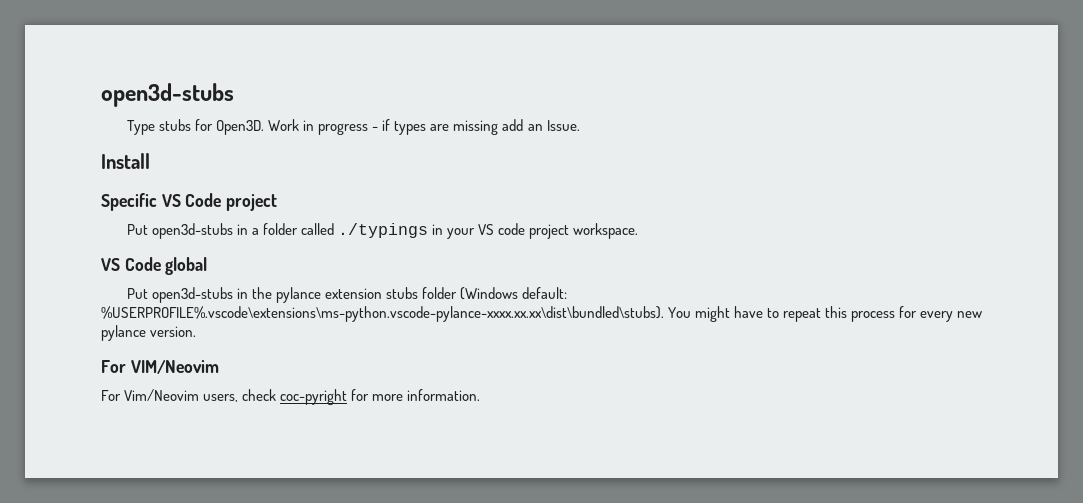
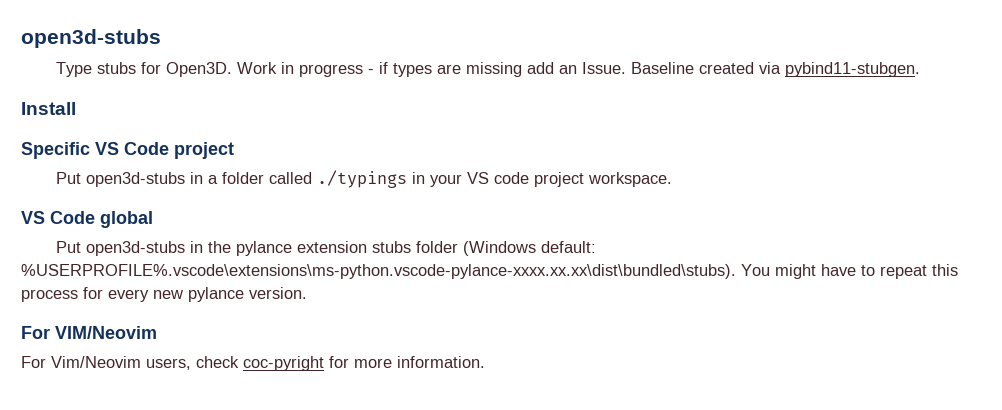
+ Baseline created via pybind11-stubgen.

